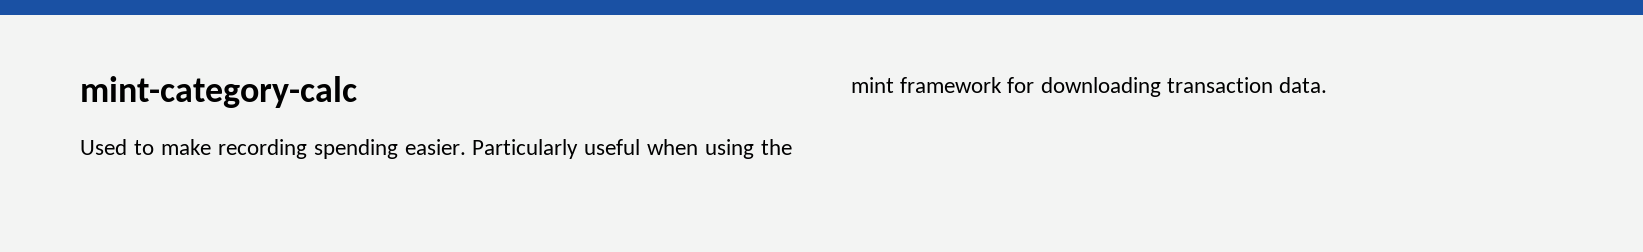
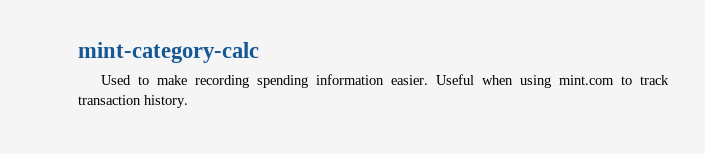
- Used to make recording spending easier. Particularly useful when using the mint framework for downloading transaction data.
+ Used to make recording spending information easier. Useful when using mint.com to track transaction history.

